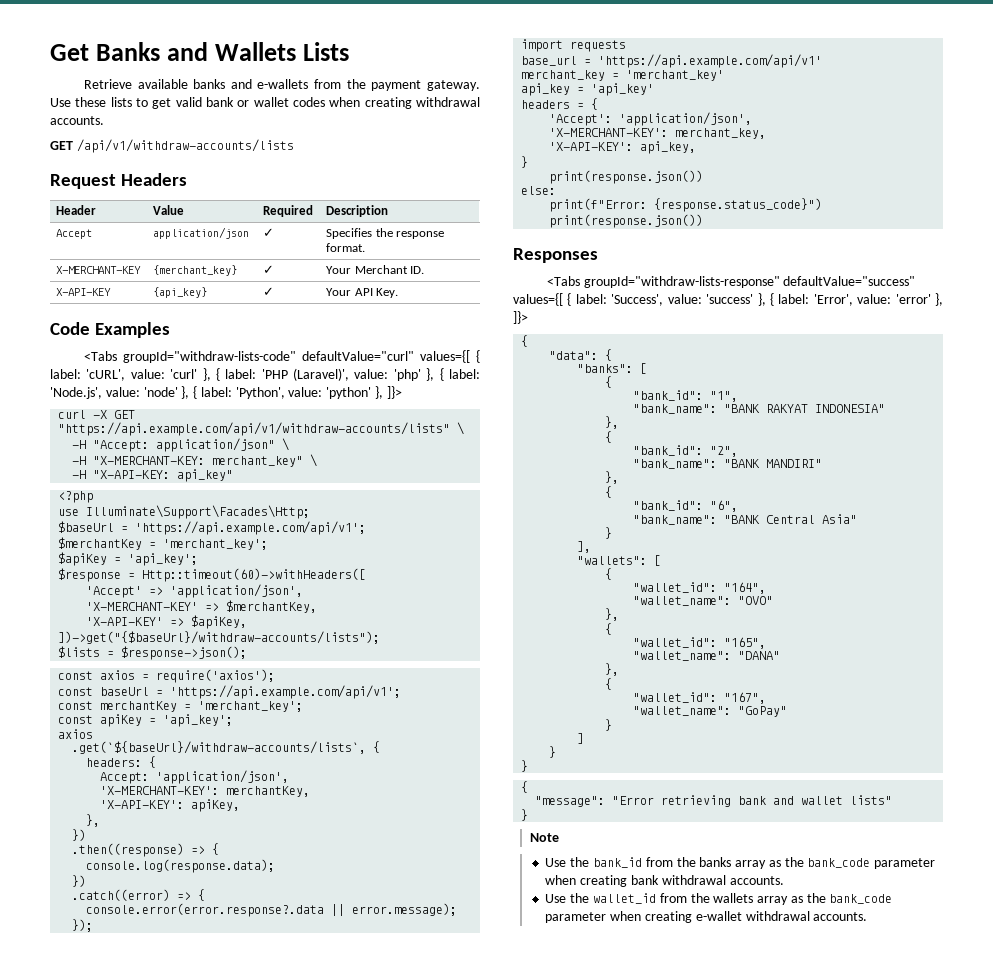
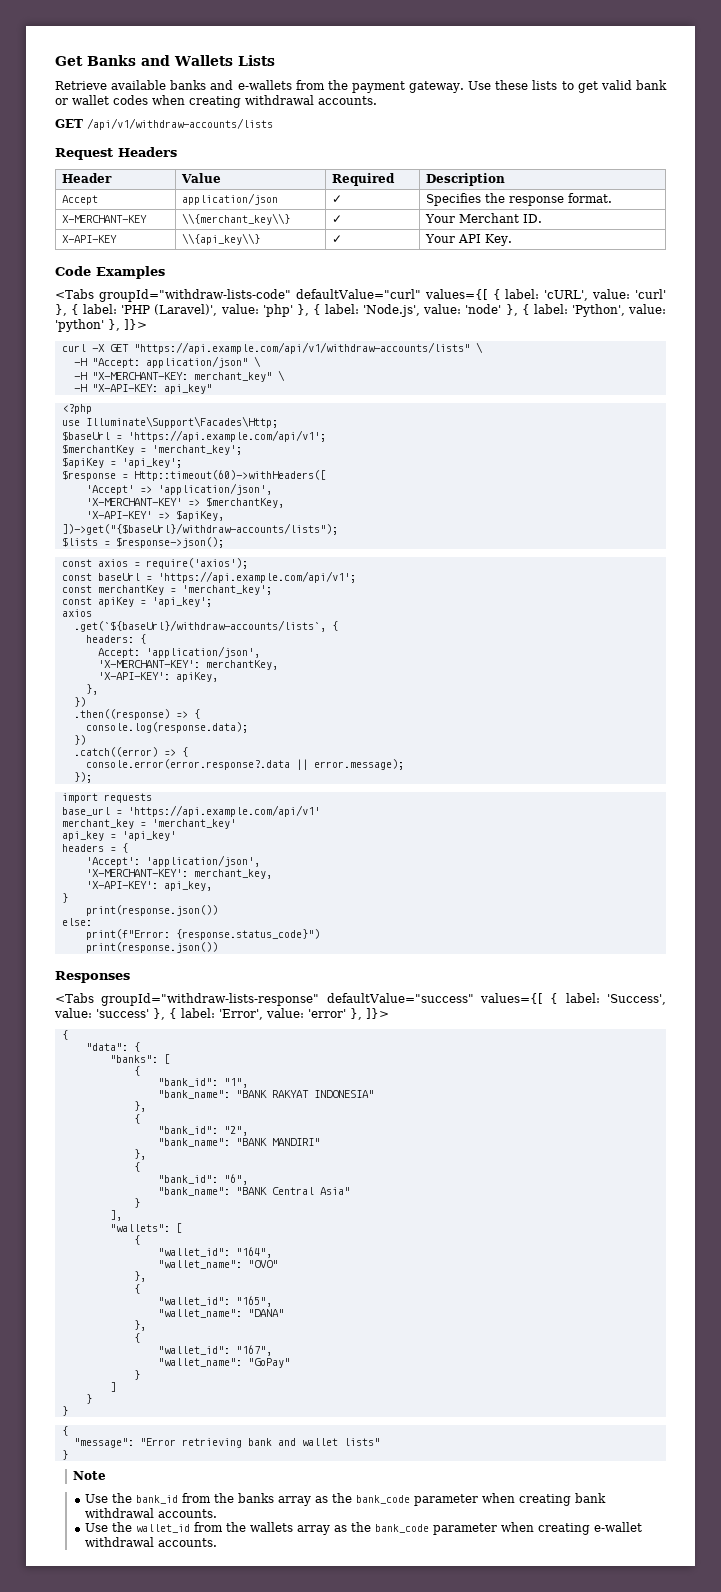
- X-MERCHANT-KEY | {merchant_key} | ✓ | Your Merchant ID.
+ X-MERCHANT-KEY | \\{merchant_key\\} | ✓ | Your Merchant ID.
- X-API-KEY | {api_key} | ✓ | Your API Key.
+ X-API-KEY | \\{api_key\\} | ✓ | Your API Key.

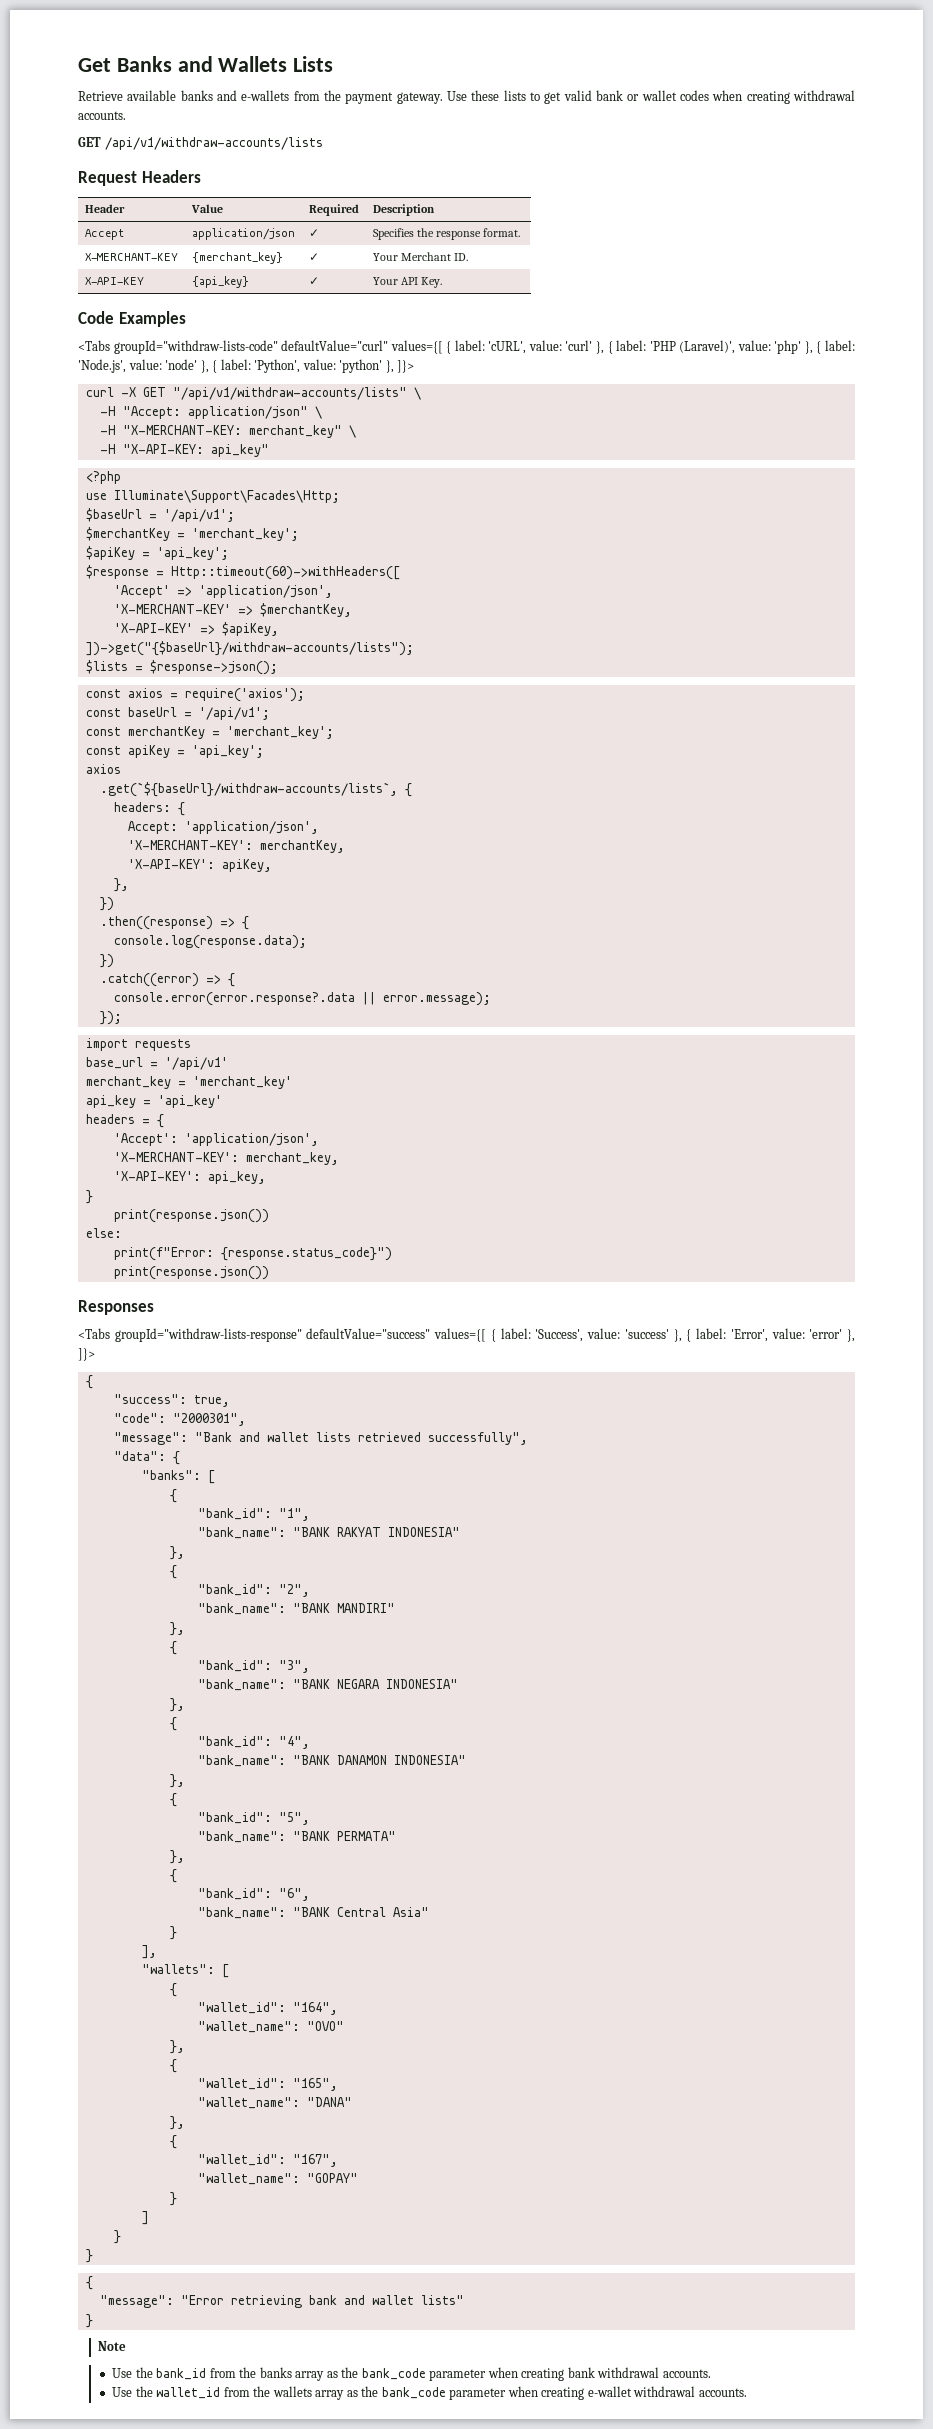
- X-MERCHANT-KEY | \\{merchant_key\\} | ✓ | Your Merchant ID.
+ X-MERCHANT-KEY | {merchant_key} | ✓ | Your Merchant ID.
- X-API-KEY | \\{api_key\\} | ✓ | Your API Key.
+ X-API-KEY | {api_key} | ✓ | Your API Key.
- curl -X GET "https://api.example.com/api/v1/withdraw-accounts/lists" \
+ curl -X GET "/api/v1/withdraw-accounts/lists" \
- $baseUrl = 'https://api.example.com/api/v1';
+ $baseUrl = '/api/v1';
- const baseUrl = 'https://api.example.com/api/v1';
+ const baseUrl = '/api/v1';
- base_url = 'https://api.example.com/api/v1'
+ base_url = '/api/v1'
+ "success": true,
+ "code": "2000301",
+ "message": "Bank and wallet lists retrieved successfully",
+ "bank_id": "3",
+ "bank_name": "BANK NEGARA INDONESIA"
+ },
+ {
+ "bank_id": "4",
+ "bank_name": "BANK DANAMON INDONESIA"
+ },
+ {
+ "bank_id": "5",
+ "bank_name": "BANK PERMATA"
+ },
+ {
- "wallet_name": "GoPay"
+ "wallet_name": "GOPAY"

